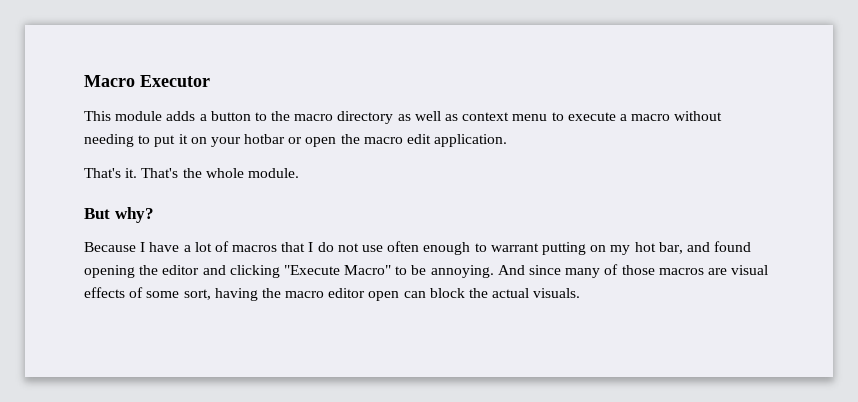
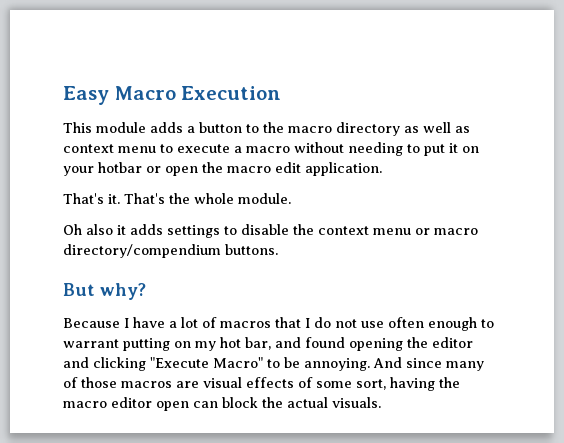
- Macro Executor
+ Easy Macro Execution
+ Oh also it adds settings to disable the context menu or macro directory/compendium buttons.

